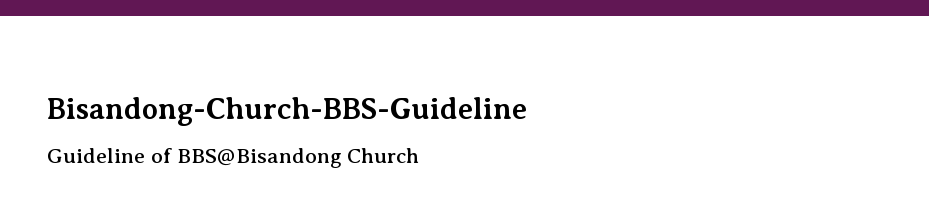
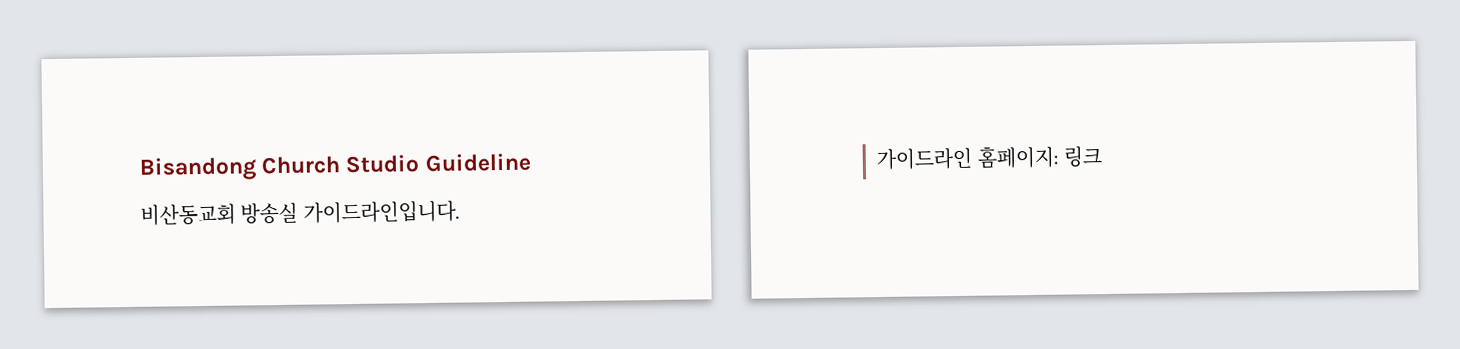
- Bisandong-Church-BBS-Guideline
- Guideline of BBS@Bisandong Church
+ Bisandong Church Studio Guideline
+ 비산동교회 방송실 가이드라인입니다.
+ 가이드라인 홈페이지: 링크

